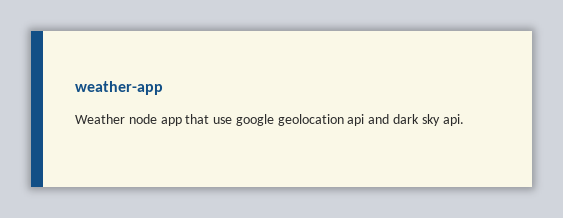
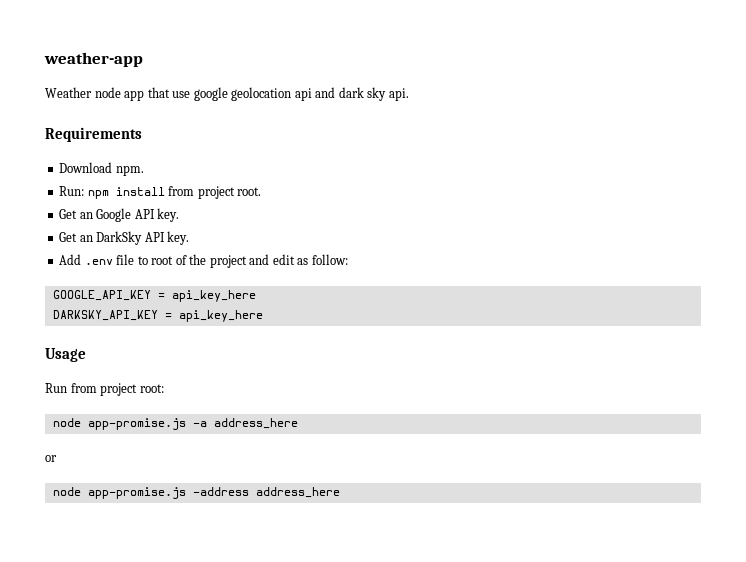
+ Requirements
+ Download npm.
+ Run: npm install from project root.
+ Get an Google API key.
+ Get an DarkSky API key.
+ Add .env file to root of the project and edit as follow:
+ GOOGLE_API_KEY = api_key_here
+ DARKSKY_API_KEY = api_key_here
+ Usage
+ Run from project root:
+ node app-promise.js -a address_here
+ or
+ node app-promise.js -address address_here

